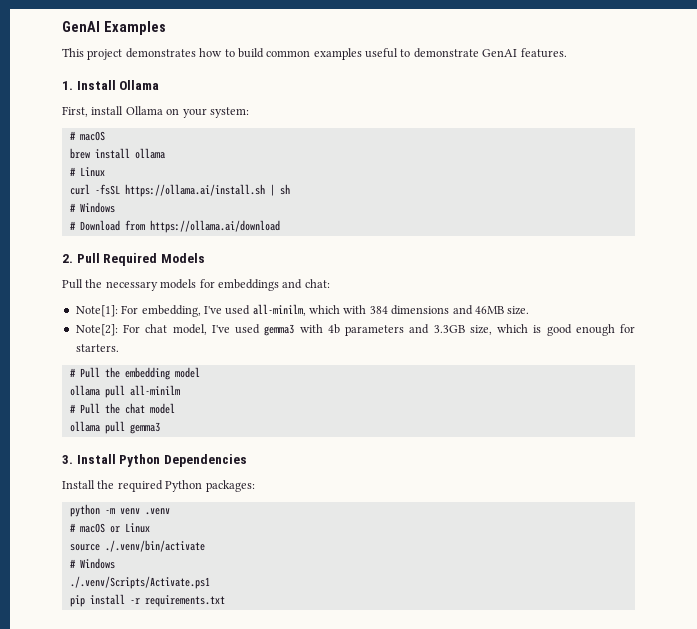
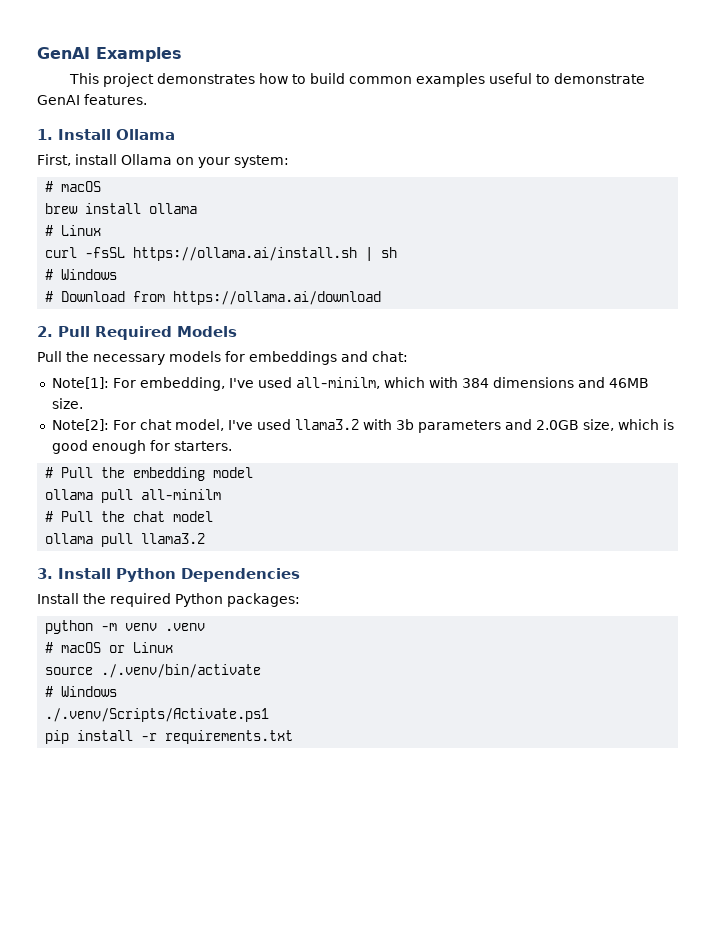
- Note[2]: For chat model, I've used gemma3 with 4b parameters and 3.3GB size, which is good enough for starters.
+ Note[2]: For chat model, I've used llama3.2 with 3b parameters and 2.0GB size, which is good enough for starters.
- ollama pull gemma3
+ ollama pull llama3.2

